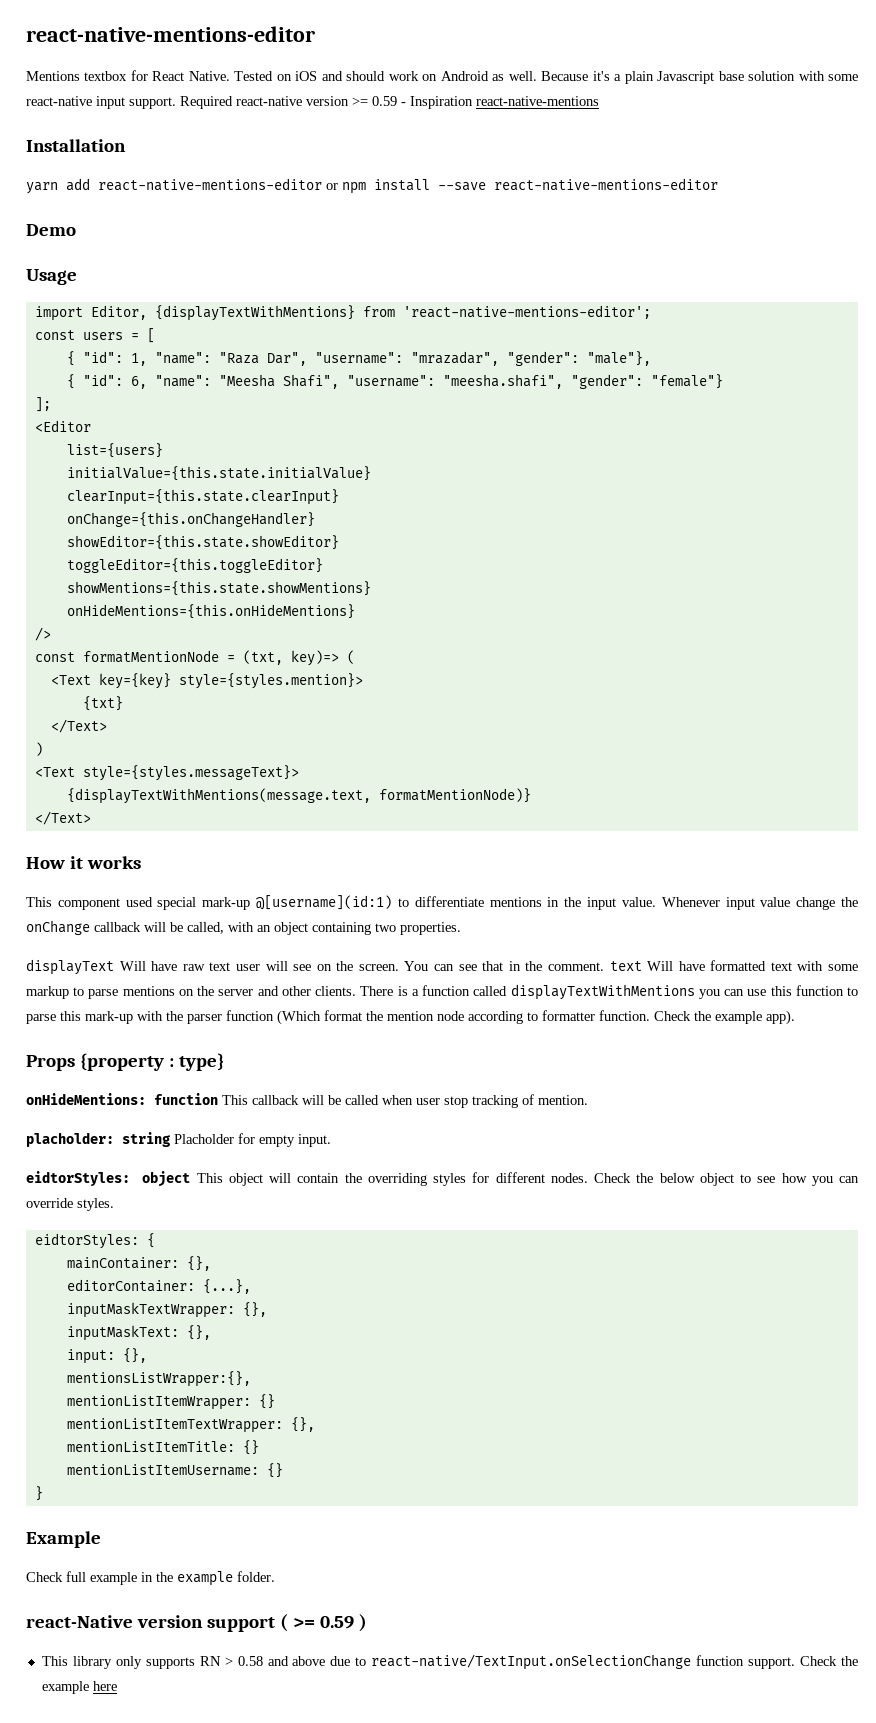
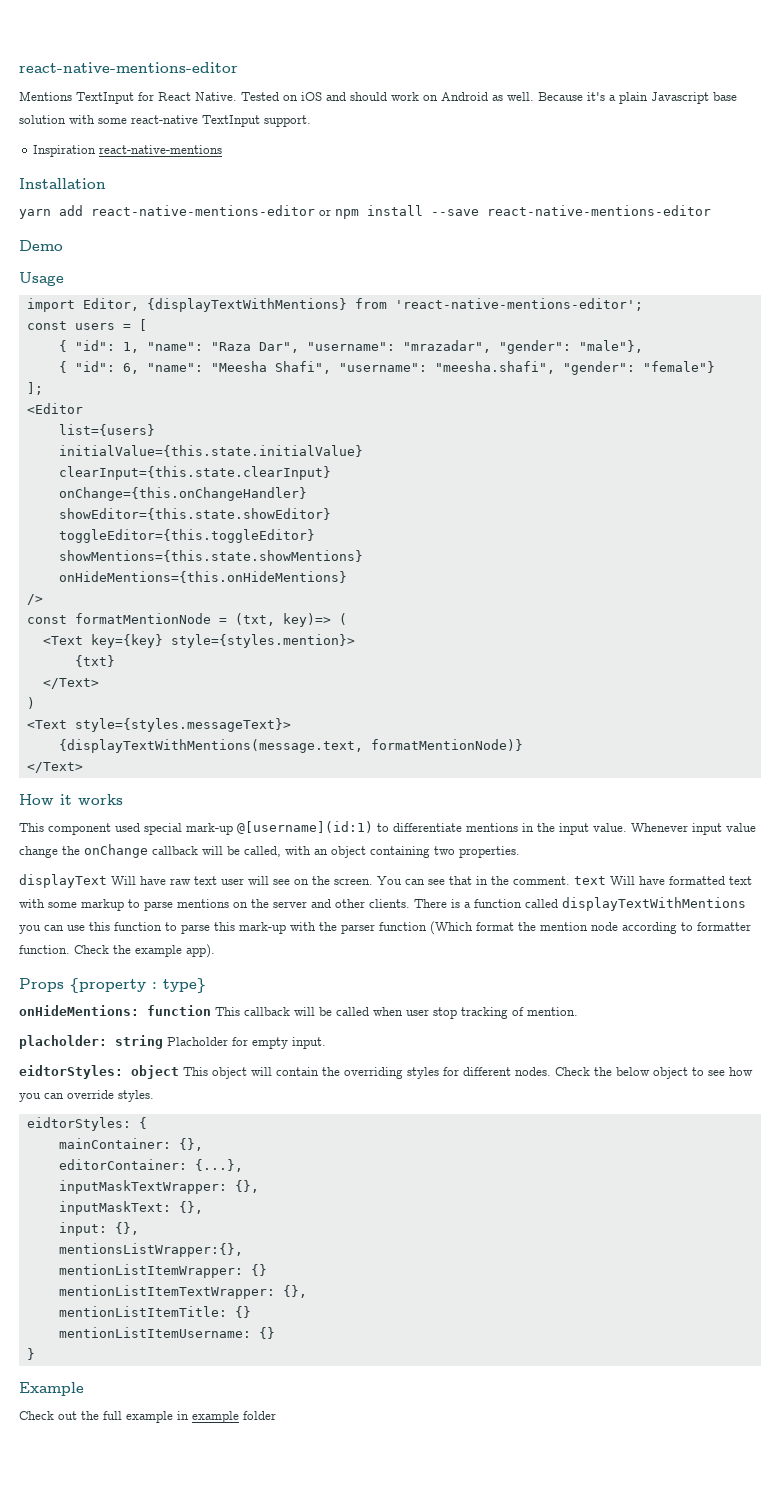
- Mentions textbox for React Native.
+ Mentions TextInput for React Native.
- Because it's a plain Javascript base solution with some react-native input support. Required react-native version >= 0.59 - Inspiration react-native-mentions
+ Because it's a plain Javascript base solution with some react-native TextInput support.
+ Inspiration react-native-mentions
- Check full example in the example folder.
- react-Native version support ( >= 0.59 )
- This library only supports RN > 0.58 and above due to react-native/TextInput.onSelectionChange function support. Check the example here
+ Check out the full example in example folder

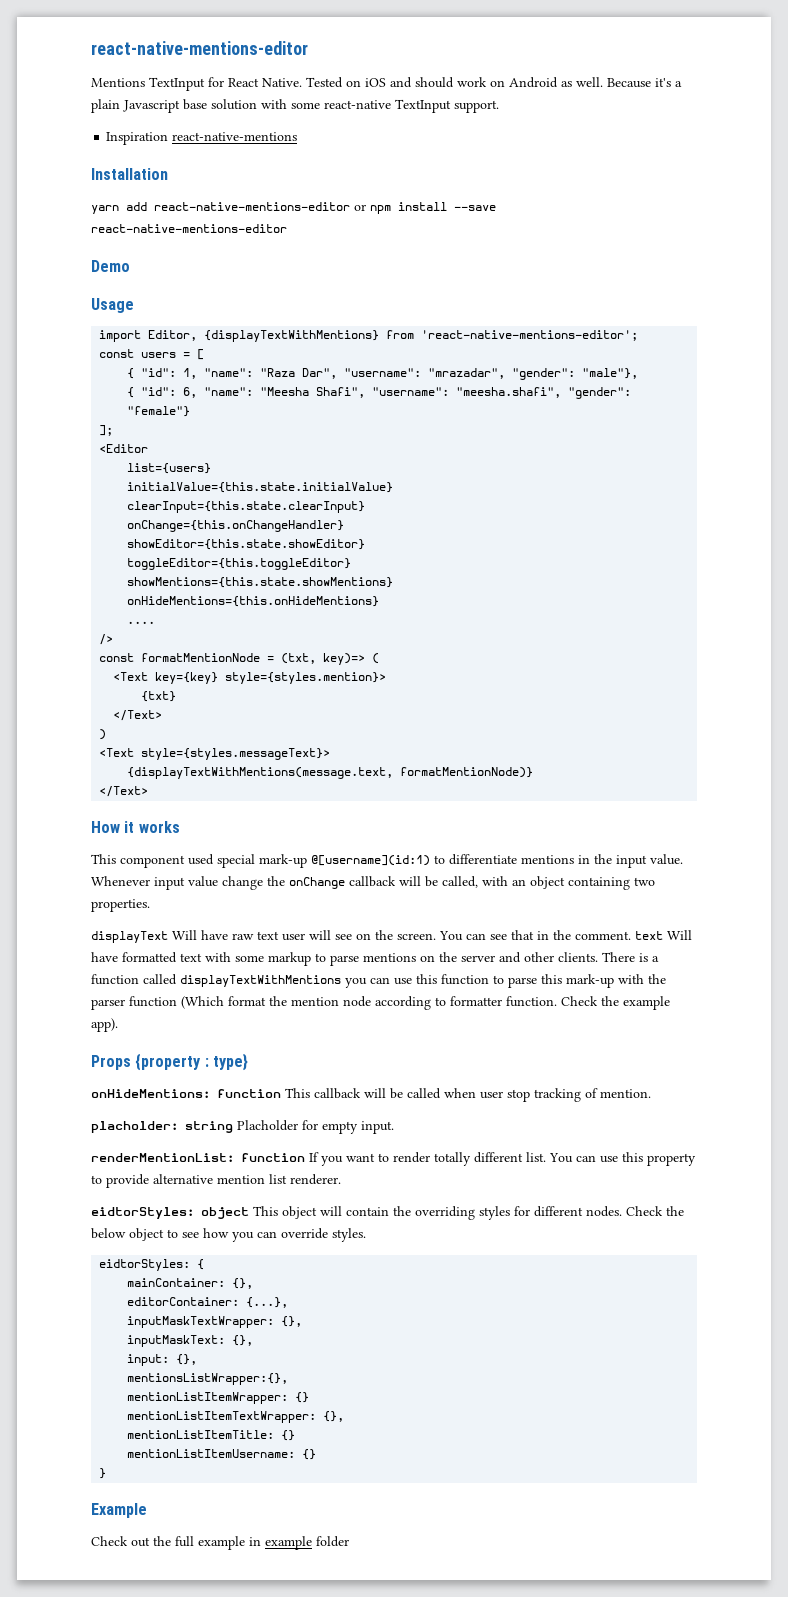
+ ....
+ renderMentionList: function If you want to render totally different list. You can use this property to provide alternative mention list renderer.

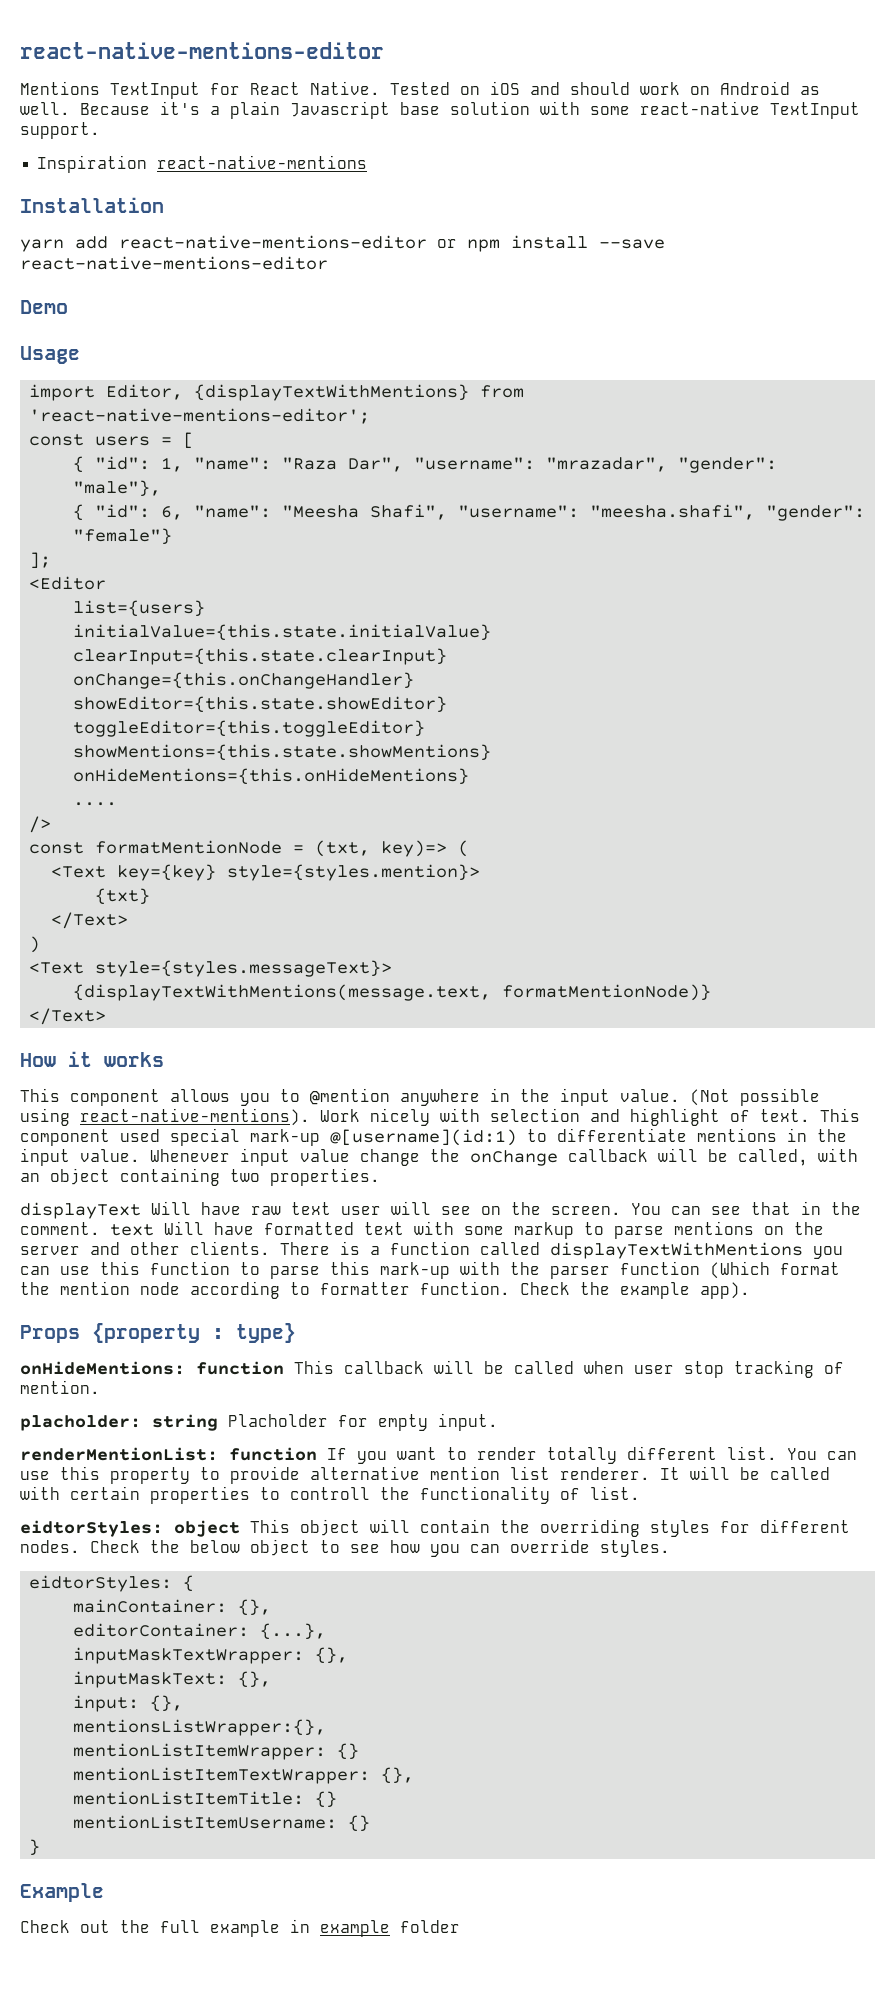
- This component used special mark-up @[username](id:1) to differentiate mentions in the input value.
+ This component allows you to @mention anywhere in the input value. (Not possible using react-native-mentions). Work nicely with selection and highlight of text. This component used special mark-up @[username](id:1) to differentiate mentions in the input value.
+ It will be called with certain properties to controll the functionality of list.

